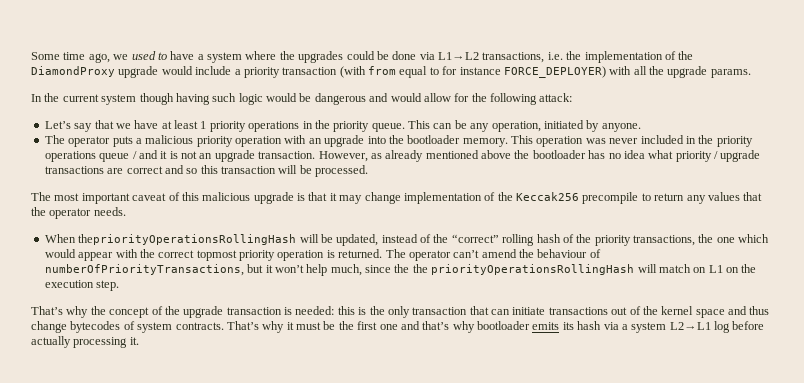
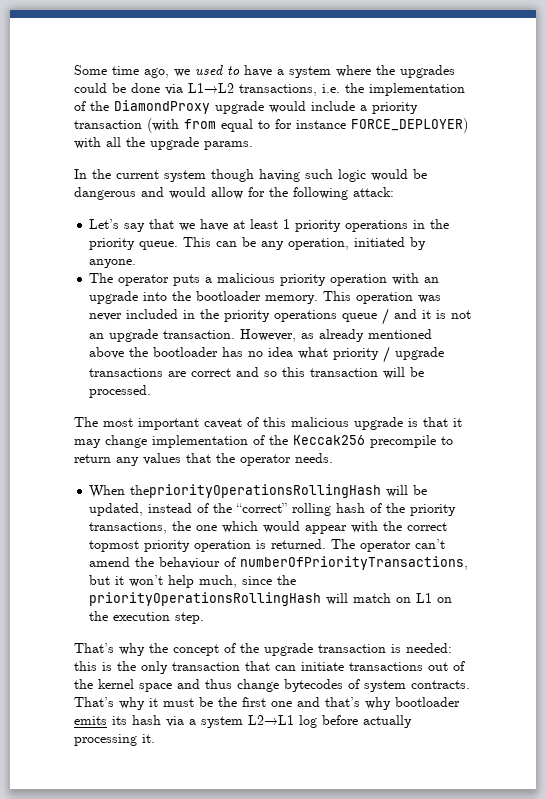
- The operator can’t amend the behaviour of numberOfPriorityTransactions, but it won’t help much, since the the priorityOperationsRollingHash will match on L1 on the execution step.
+ The operator can’t amend the behaviour of numberOfPriorityTransactions, but it won’t help much, since the priorityOperationsRollingHash will match on L1 on the execution step.

